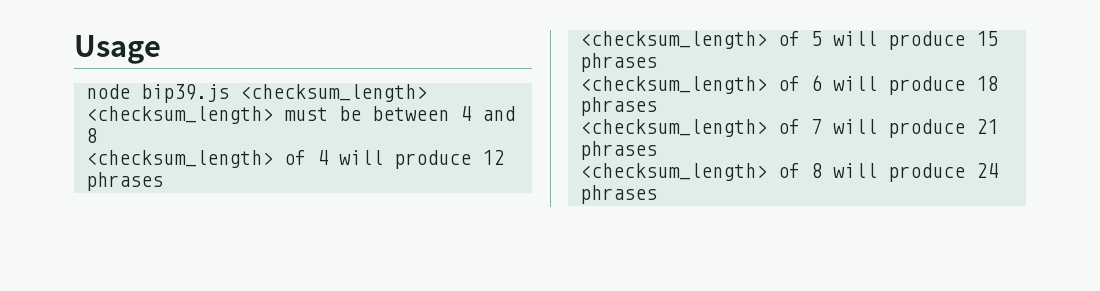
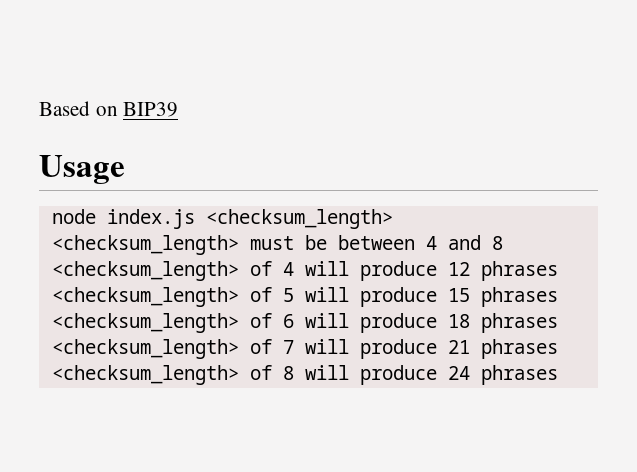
+ Based on BIP39
- node bip39.js <checksum_length>
+ node index.js <checksum_length>

